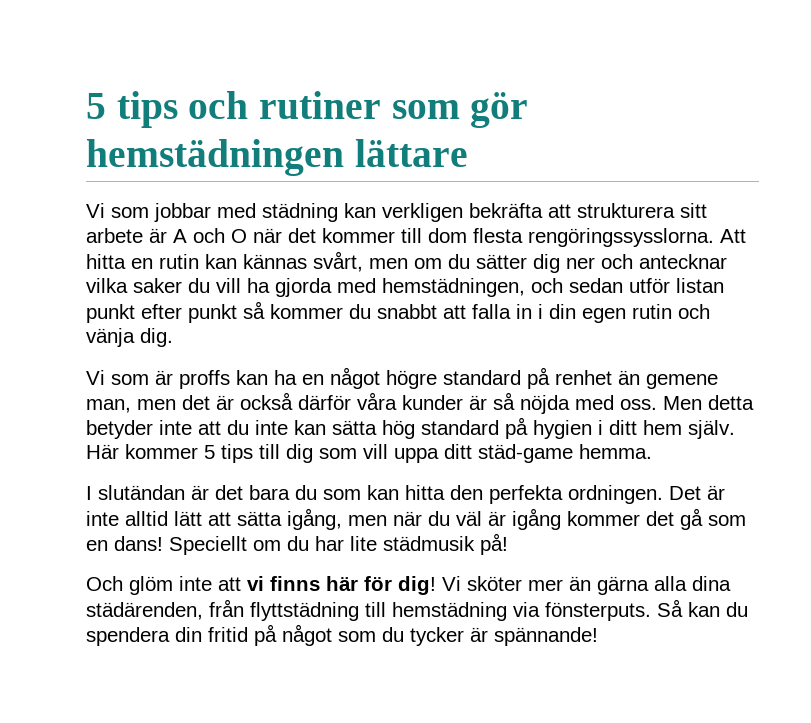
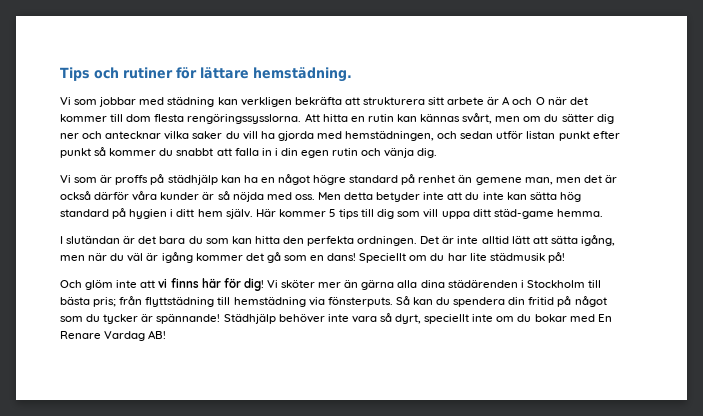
- 5 tips och rutiner som gör hemstädningen lättare
+ Tips och rutiner för lättare hemstädning.
- Vi som är proffs kan ha en något högre standard på renhet än gemene man, men det är också därför våra kunder är så nöjda med oss.
+ Vi som är proffs på städhjälp kan ha en något högre standard på renhet än gemene man, men det är också därför våra kunder är så nöjda med oss.
- Vi sköter mer än gärna alla dina städärenden, från flyttstädning till hemstädning via fönsterputs.
+ Vi sköter mer än gärna alla dina städärenden i Stockholm till bästa pris; från flyttstädning till hemstädning via fönsterputs.
+ Städhjälp behöver inte vara så dyrt, speciellt inte om du bokar med En Renare Vardag AB!

